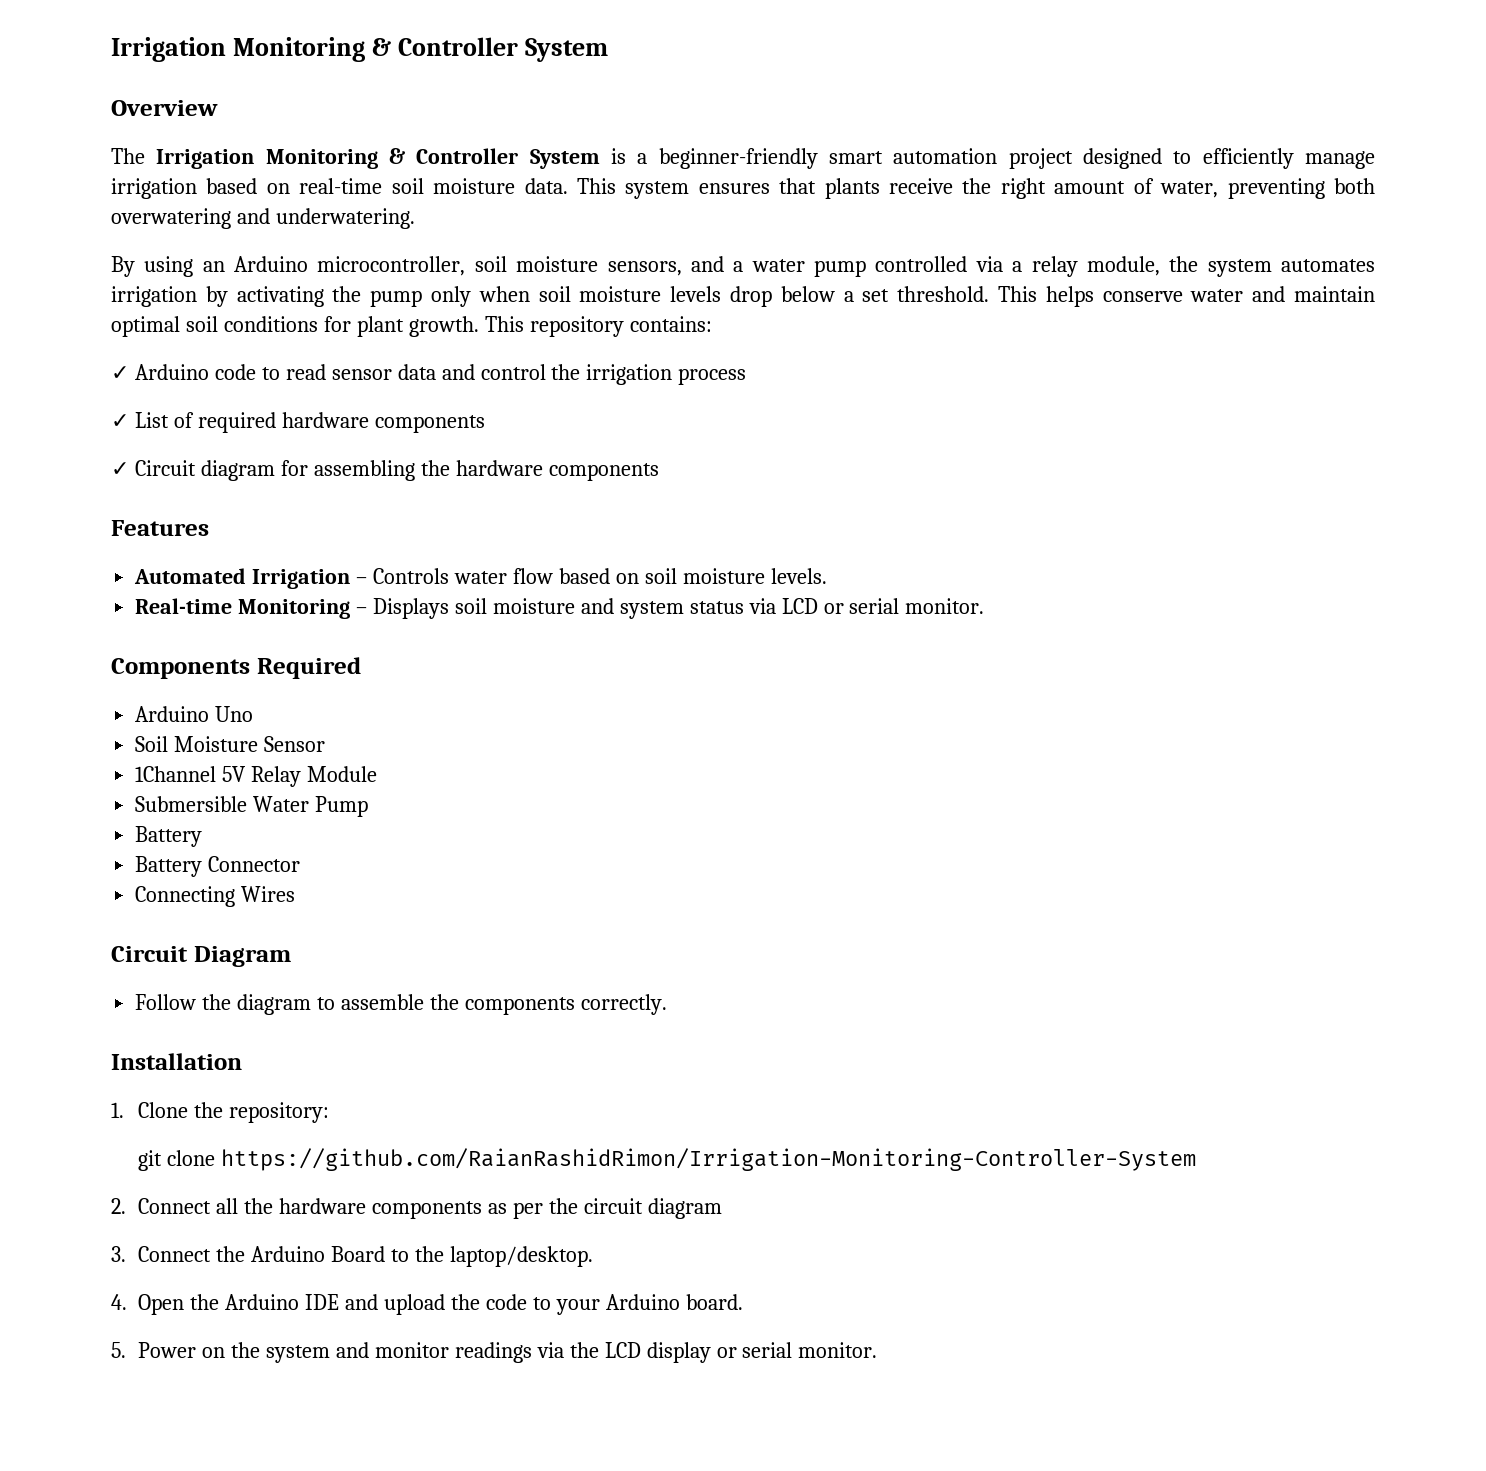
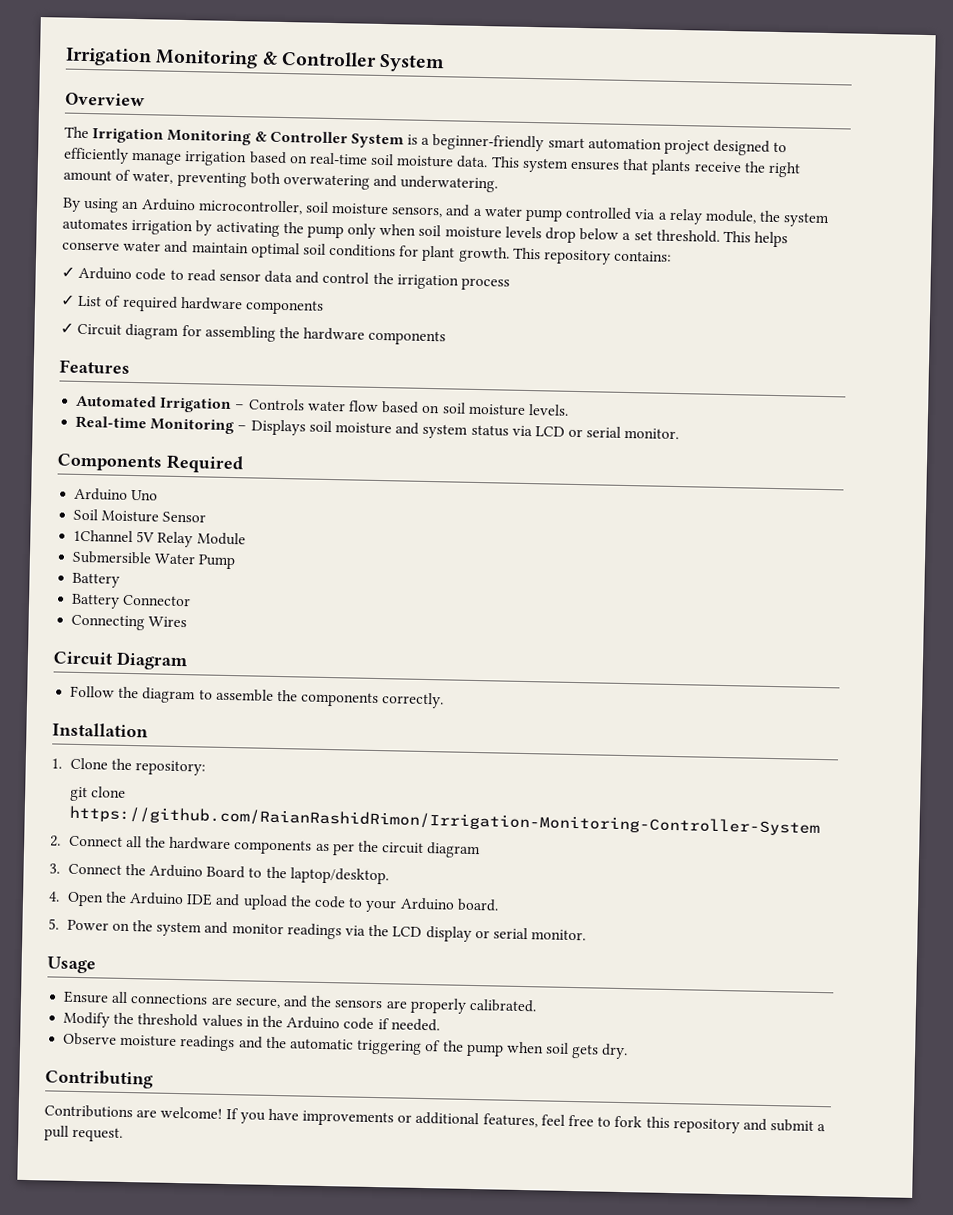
+ Usage
+ Ensure all connections are secure, and the sensors are properly calibrated.
+ Modify the threshold values in the Arduino code if needed.
+ Observe moisture readings and the automatic triggering of the pump when soil gets dry.
+ Contributing
+ Contributions are welcome! If you have improvements or additional features, feel free to fork this repository and submit a pull request.

